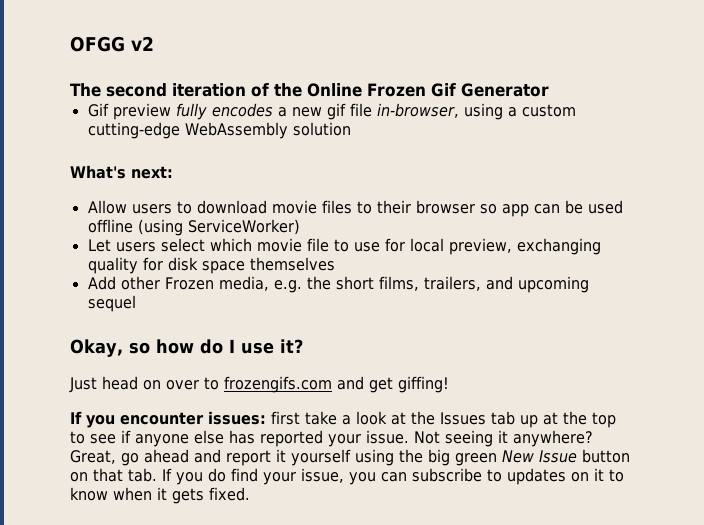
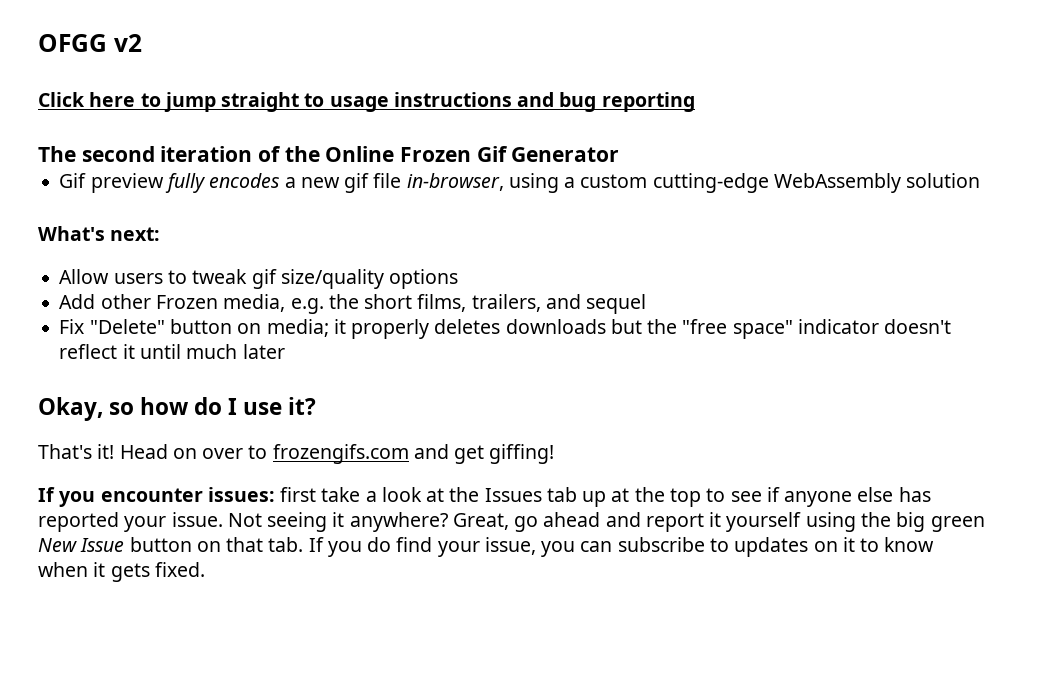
+ Click here to jump straight to usage instructions and bug reporting
- Allow users to download movie files to their browser so app can be used offline (using ServiceWorker)
- Let users select which movie file to use for local preview, exchanging quality for disk space themselves
+ Allow users to tweak gif size/quality options
- Add other Frozen media, e.g. the short films, trailers, and upcoming sequel
+ Add other Frozen media, e.g. the short films, trailers, and sequel
+ Fix "Delete" button on media; it properly deletes downloads but the "free space" indicator doesn't reflect it until much later
- Just head on over to frozengifs.com and get giffing!
+ That's it! Head on over to frozengifs.com and get giffing!

